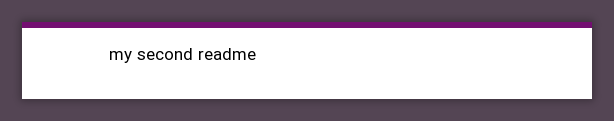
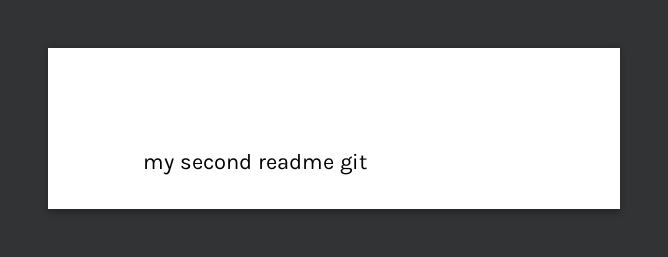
- my second readme
+ my second readme git

